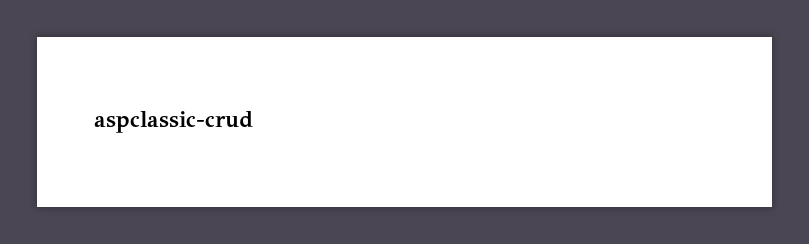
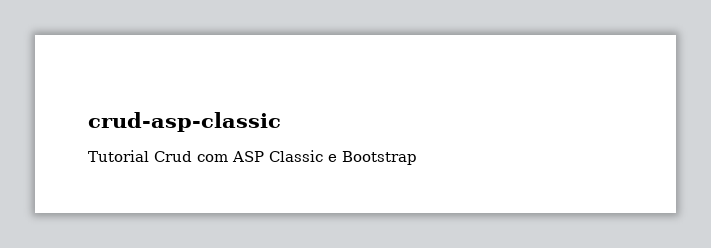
- aspclassic-crud
+ crud-asp-classic
+ Tutorial Crud com ASP Classic e Bootstrap

